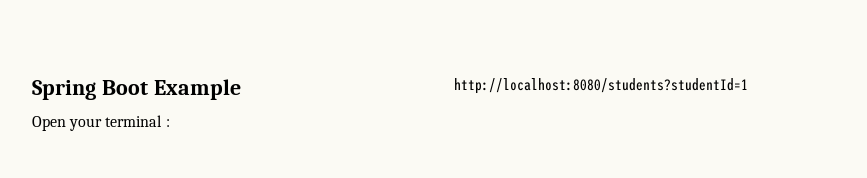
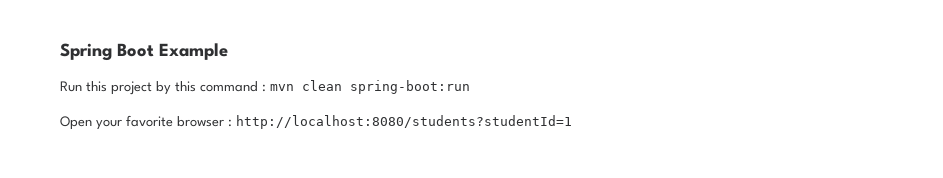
+ Run this project by this command : mvn clean spring-boot:run
- Open your terminal : http://localhost:8080/students?studentId=1
+ Open your favorite browser : http://localhost:8080/students?studentId=1

